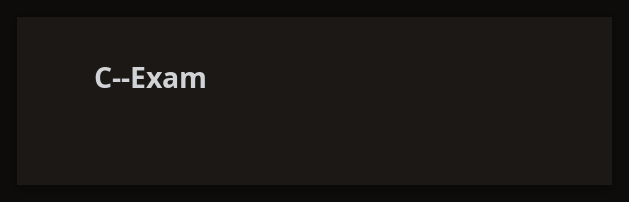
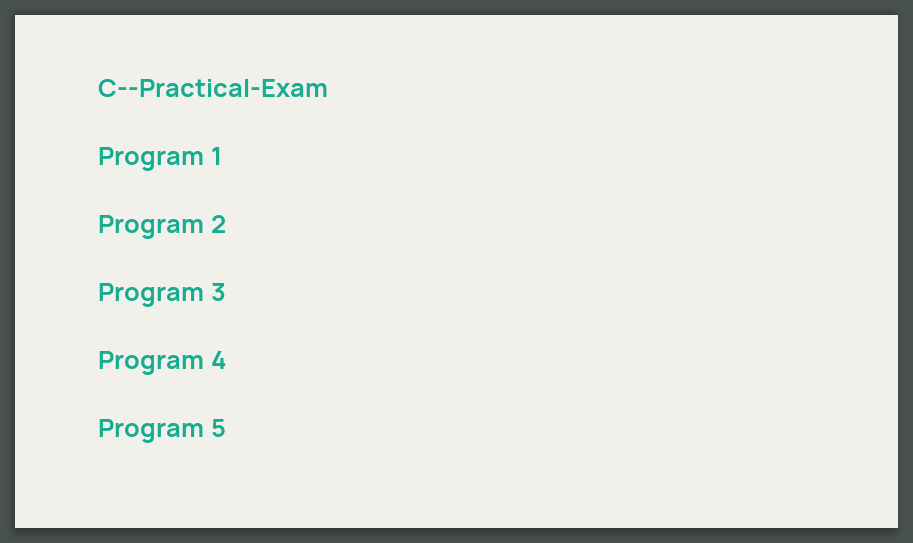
- C--Exam
+ C--Practical-Exam
+ Program 1
+ Program 2
+ Program 3
+ Program 4
+ Program 5

